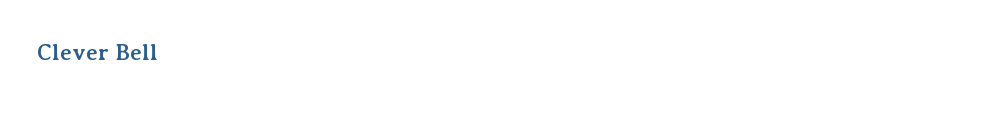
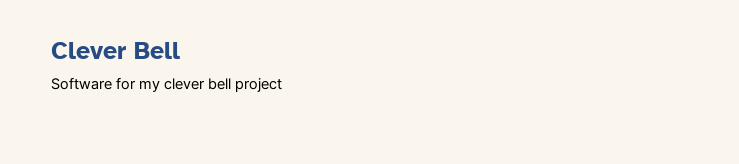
+ Software for my clever bell project

